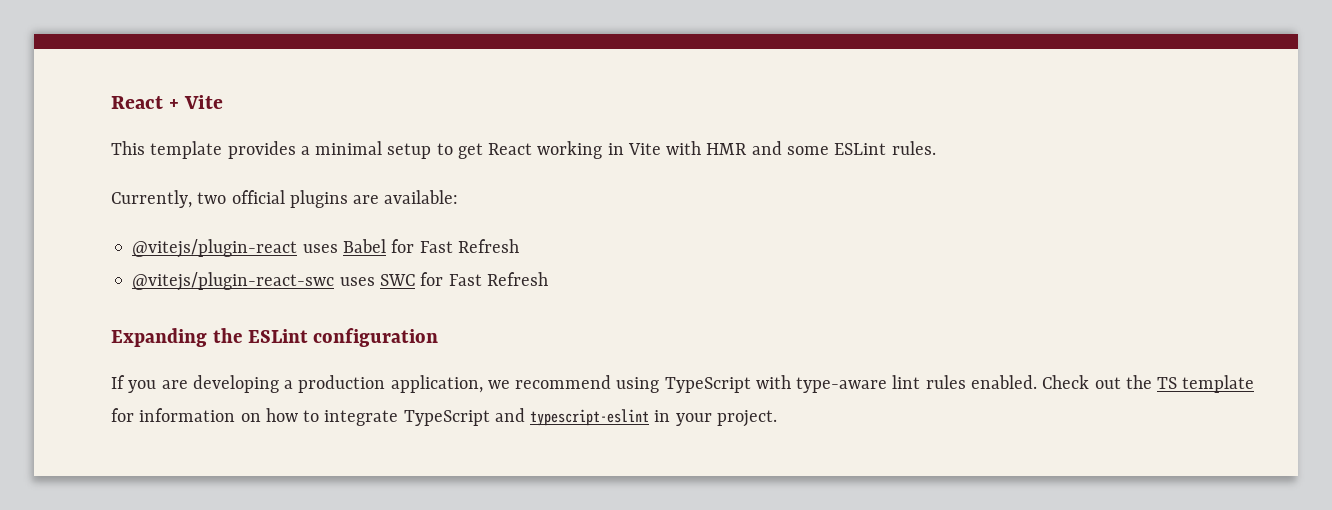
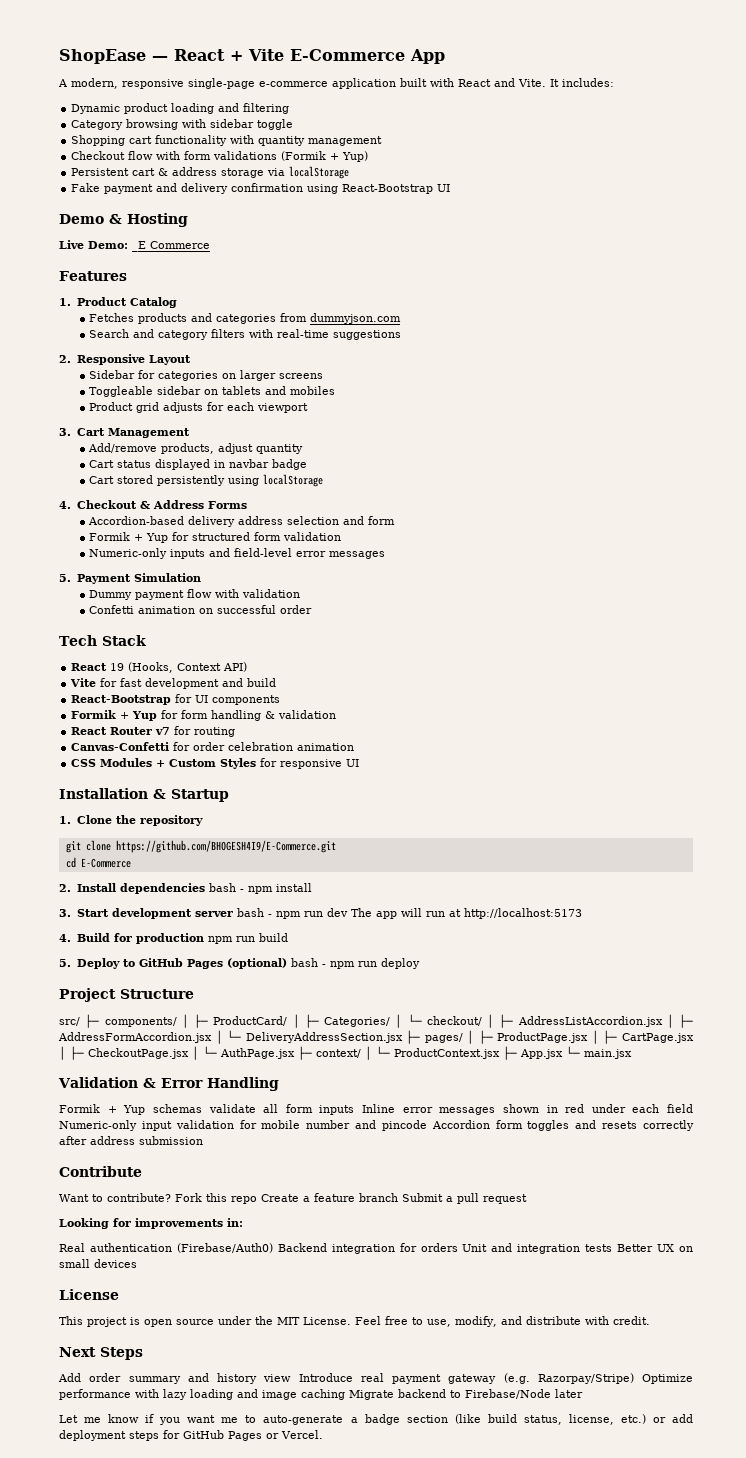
- React + Vite
- This template provides a minimal setup to get React working in Vite with HMR and some ESLint rules.
- Currently, two official plugins are available:
- @vitejs/plugin-react uses Babel for Fast Refresh
- @vitejs/plugin-react-swc uses SWC for Fast Refresh
- Expanding the ESLint configuration
- If you are developing a production application, we recommend using TypeScript with type-aware lint rules enabled. Check out the TS template for information on how to integrate TypeScript and typescript-eslint in your project.
+ ShopEase — React + Vite E-Commerce App
+ A modern, responsive single-page e-commerce application built with React and Vite. It includes:
+ Dynamic product loading and filtering
+ Category browsing with sidebar toggle
+ Shopping cart functionality with quantity management
+ Checkout flow with form validations (Formik + Yup)
+ Persistent cart & address storage via localStorage
+ Fake payment and delivery confirmation using React-Bootstrap UI
+ Demo & Hosting
+ Live Demo: _E Commerce
+ Features
+ 1. Product Catalog
+ Fetches products and categories from dummyjson.com
+ Search and category filters with real-time suggestions
+ 2. Responsive Layout
+ Sidebar for categories on larger screens
+ Toggleable sidebar on tablets and mobiles
+ Product grid adjusts for each viewport
+ 3. Cart Management
+ Add/remove products, adjust quantity
+ Cart status displayed in navbar badge
+ Cart stored persistently using localStorage
+ 4. Checkout & Address Forms
+ Accordion-based delivery address selection and form
+ Formik + Yup for structured form validation
+ Numeric-only inputs and field-level error messages
+ 5. Payment Simulation
+ Dummy payment flow with validation
+ Confetti animation on successful order
+ Tech Stack
+ React 19 (Hooks, Context API)
+ Vite for fast development and build
+ React-Bootstrap for UI components
+ Formik + Yup for form handling & validation
+ React Router v7 for routing
+ Canvas-Confetti for order celebration animation
+ CSS Modules + Custom Styles for responsive UI
+ Installation & Startup
+ 1. Clone the repository
+ git clone https://github.com/BHOGESH4I9/E-Commerce.git
+ cd E-Commerce
+ 2. Install dependencies bash - npm install
+ 3. Start development server bash - npm run dev The app will run at http://localhost:5173
+ 4. Build for production npm run build
+ 5. Deploy to GitHub Pages (optional) bash - npm run deploy
+ Project Structure
+ src/ ├─ components/ │ ├─ ProductCard/ │ ├─ Categories/ │ └─ checkout/ │ ├─ AddressListAccordion.jsx │ ├─ AddressFormAccordion.jsx │ └─ DeliveryAddressSection.jsx ├─ pages/ │ ├─ ProductPage.jsx │ ├─ CartPage.jsx │ ├─ CheckoutPage.jsx │ └─ AuthPage.jsx ├─ context/ │ └─ ProductContext.jsx ├─ App.jsx └─ main.jsx
+ Validation & Error Handling
+ Formik + Yup schemas validate all form inputs Inline error messages shown in red under each field Numeric-only input validation for mobile number and pincode Accordion form toggles and resets correctly after address submission
+ Contribute
+ Want to contribute? Fork this repo Create a feature branch Submit a pull request
+ Looking for improvements in:
+ Real authentication (Firebase/Auth0) Backend integration for orders Unit and integration tests Better UX on small devices
+ License
+ This project is open source under the MIT License. Feel free to use, modify, and distribute with credit.
+ Next Steps
+ Add order summary and history view Introduce real payment gateway (e.g. Razorpay/Stripe) Optimize performance with lazy loading and image caching Migrate backend to Firebase/Node later
+ Let me know if you want me to auto-generate a badge section (like build status, license, etc.) or add deployment steps for GitHub Pages or Vercel.

